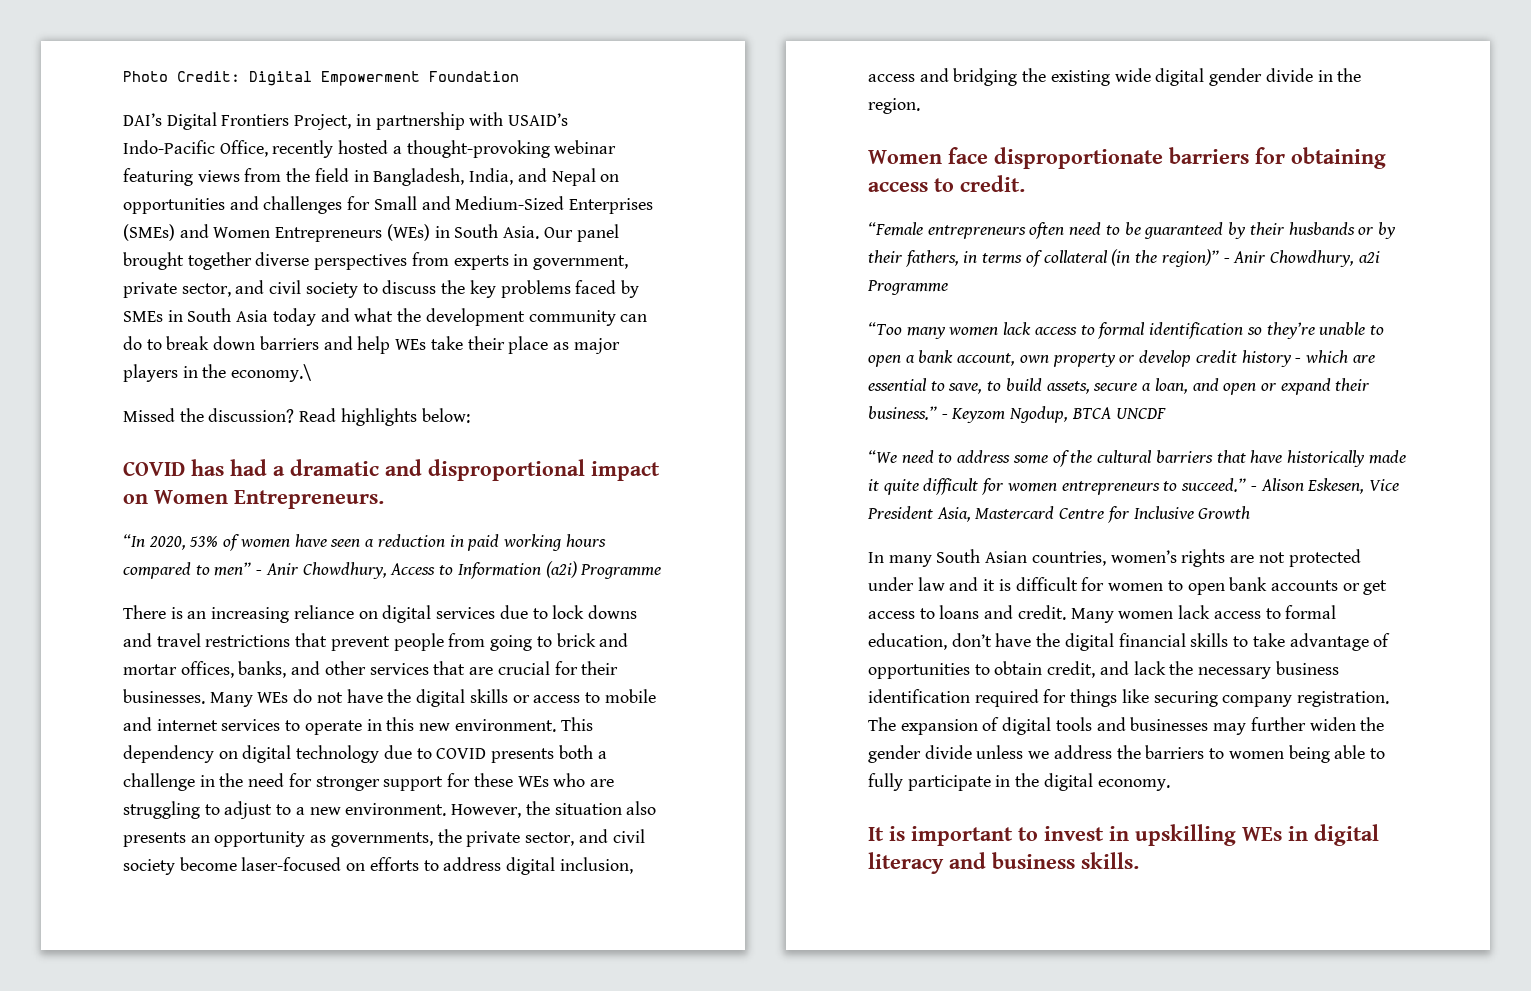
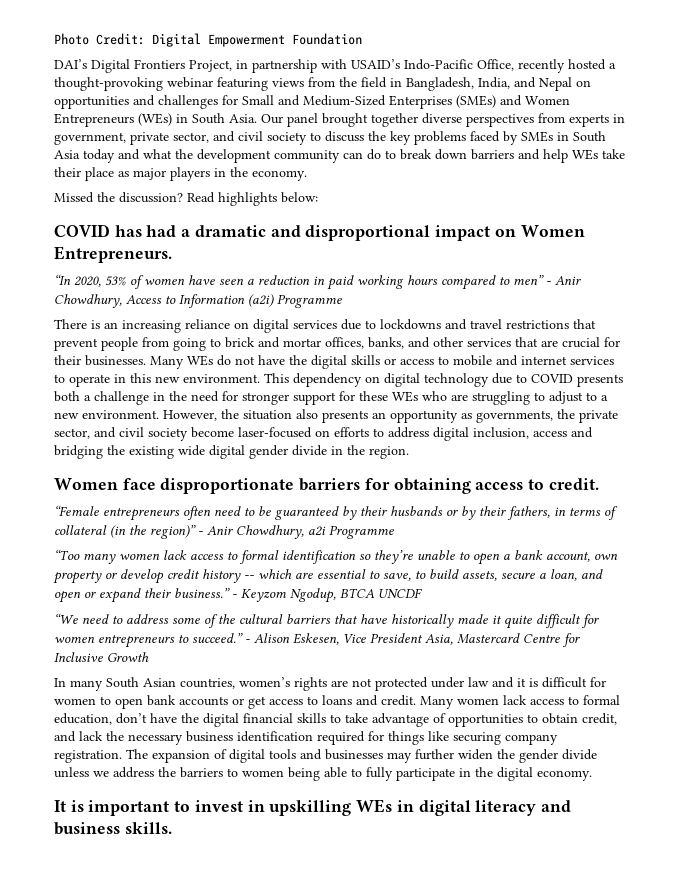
- Our panel brought together diverse perspectives from experts in government, private sector, and civil society to discuss the key problems faced by SMEs in South Asia today and what the development community can do to break down barriers and help WEs take their place as major players in the economy.\
+ Our panel brought together diverse perspectives from experts in government, private sector, and civil society to discuss the key problems faced by SMEs in South Asia today and what the development community can do to break down barriers and help WEs take their place as major players in the economy.
- There is an increasing reliance on digital services due to lock downs and travel restrictions that prevent people from going to brick and mortar offices, banks, and other services that are crucial for their businesses.
+ There is an increasing reliance on digital services due to lockdowns and travel restrictions that prevent people from going to brick and mortar offices, banks, and other services that are crucial for their businesses.
- “Too many women lack access to formal identification so they’re unable to open a bank account, own property or develop credit history - which are essential to save, to build assets, secure a loan, and open or expand their business.”
+ “Too many women lack access to formal identification so they’re unable to open a bank account, own property or develop credit history -- which are essential to save, to build assets, secure a loan, and open or expand their business.”

